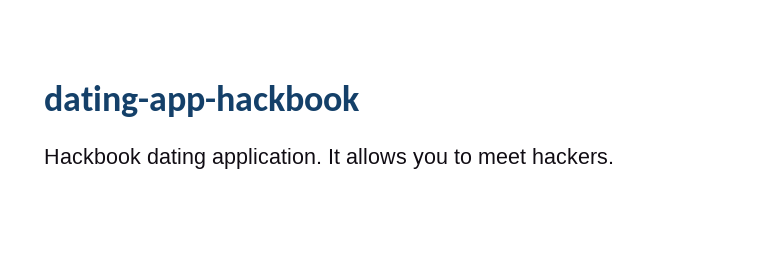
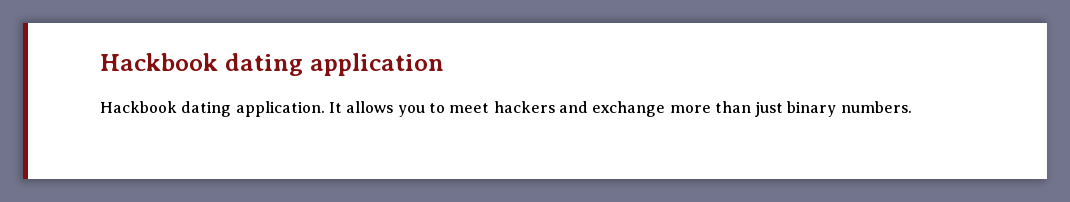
- dating-app-hackbook
+ Hackbook dating application
- It allows you to meet hackers.
+ It allows you to meet hackers and exchange more than just binary numbers.

